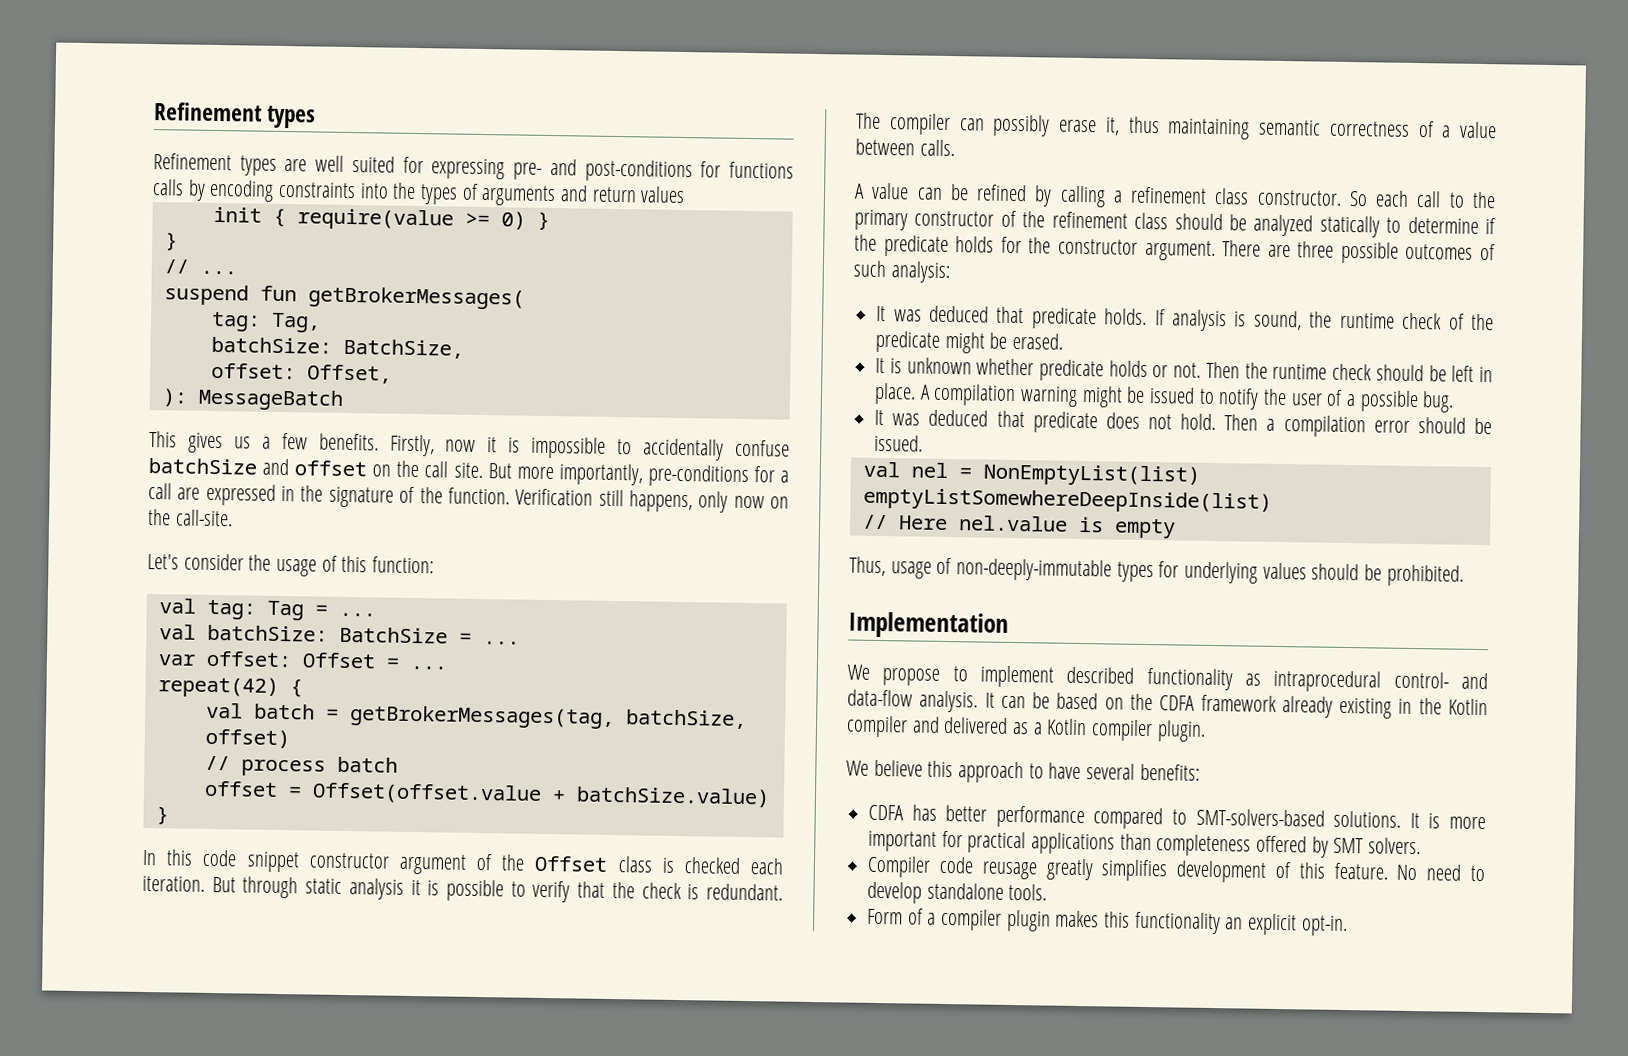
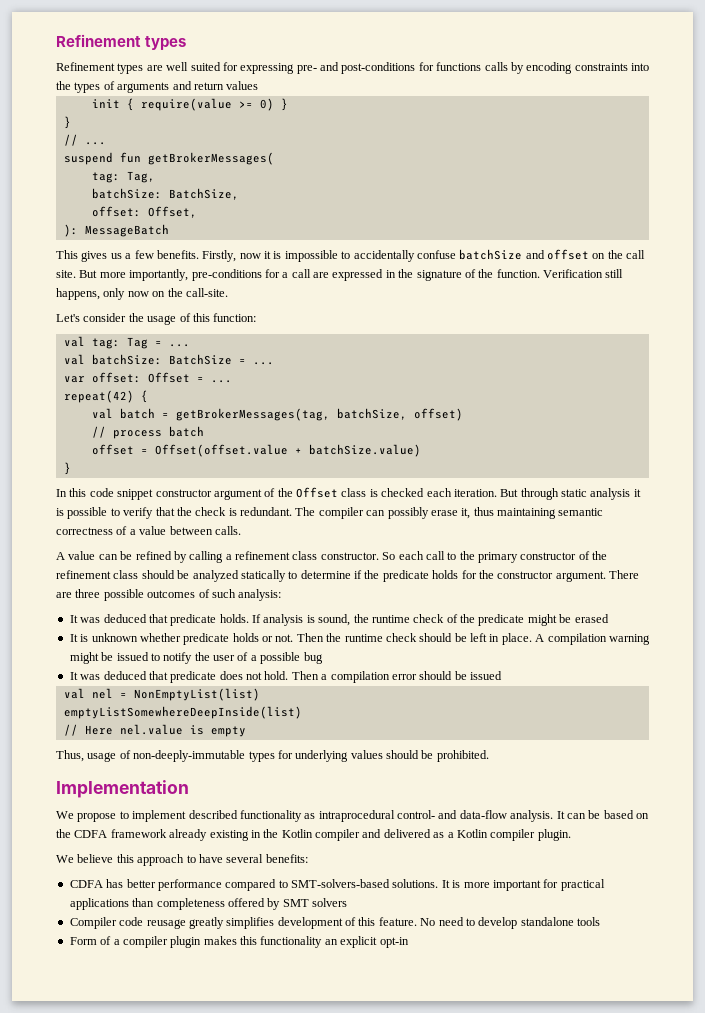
- If analysis is sound, the runtime check of the predicate might be erased.
+ If analysis is sound, the runtime check of the predicate might be erased
- A compilation warning might be issued to notify the user of a possible bug.
+ A compilation warning might be issued to notify the user of a possible bug
- Then a compilation error should be issued.
+ Then a compilation error should be issued
- It is more important for practical applications than completeness offered by SMT solvers.
+ It is more important for practical applications than completeness offered by SMT solvers
- No need to develop standalone tools.
+ No need to develop standalone tools
- Form of a compiler plugin makes this functionality an explicit opt-in.
+ Form of a compiler plugin makes this functionality an explicit opt-in

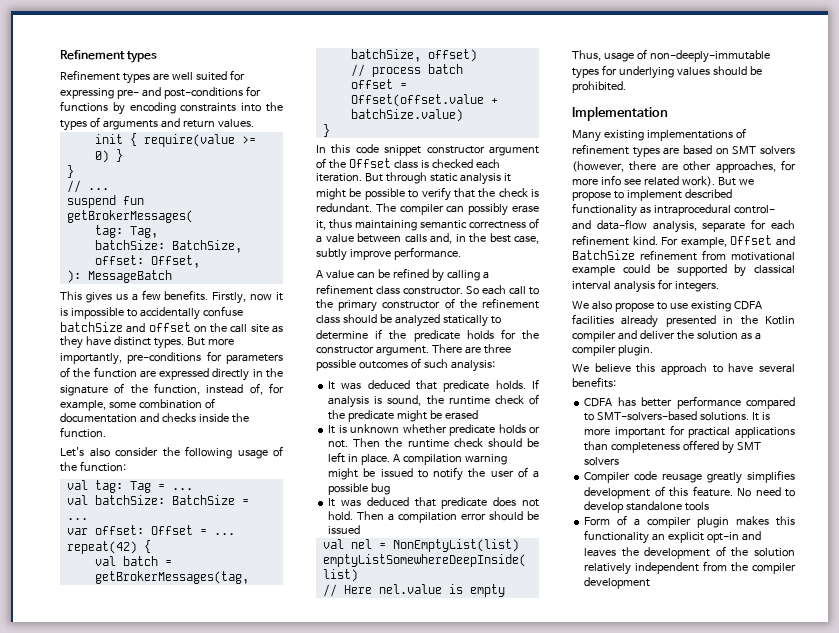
- Refinement types are well suited for expressing pre- and post-conditions for functions calls by encoding constraints into the types of arguments and return values
+ Refinement types are well suited for expressing pre- and post-conditions for functions by encoding constraints into the types of arguments and return values.
- Firstly, now it is impossible to accidentally confuse batchSize and offset on the call site.
+ Firstly, now it is impossible to accidentally confuse batchSize and offset on the call site as they have distinct types.
- But more importantly, pre-conditions for a call are expressed in the signature of the function. Verification still happens, only now on the call-site.
+ But more importantly, pre-conditions for parameters of the function are expressed directly in the signature of the function, instead of, for example, some combination of documentation and checks inside the function.
- Let's consider the usage of this function:
+ Let's also consider the following usage of the function:
- But through static analysis it is possible to verify that the check is redundant.
+ But through static analysis it might be possible to verify that the check is redundant.
- The compiler can possibly erase it, thus maintaining semantic correctness of a value between calls.
+ The compiler can possibly erase it, thus maintaining semantic correctness of a value between calls and, in the best case, subtly improve performance.
- We propose to implement described functionality as intraprocedural control- and data-flow analysis. It can be based on the CDFA framework already existing in the Kotlin compiler and delivered as a Kotlin compiler plugin.
+ Many existing implementations of refinement types are based on SMT solvers (however, there are other approaches, for more info see related work). But we propose to implement described functionality as intraprocedural control- and data-flow analysis, separate for each refinement kind. For example, Offset and BatchSize refinement from motivational example could be supported by classical interval analysis for integers.
+ We also propose to use existing CDFA facilities already presented in the Kotlin compiler and deliver the solution as a compiler plugin.
- Form of a compiler plugin makes this functionality an explicit opt-in
+ Form of a compiler plugin makes this functionality an explicit opt-in and leaves the development of the solution relatively independent from the compiler development

